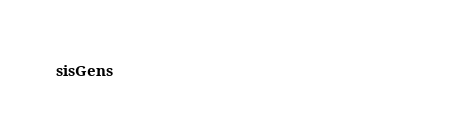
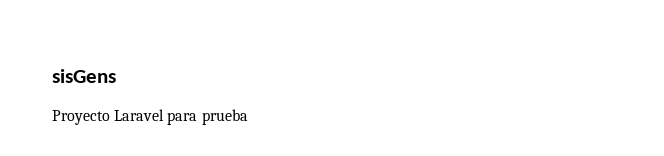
+ Proyecto Laravel para prueba

